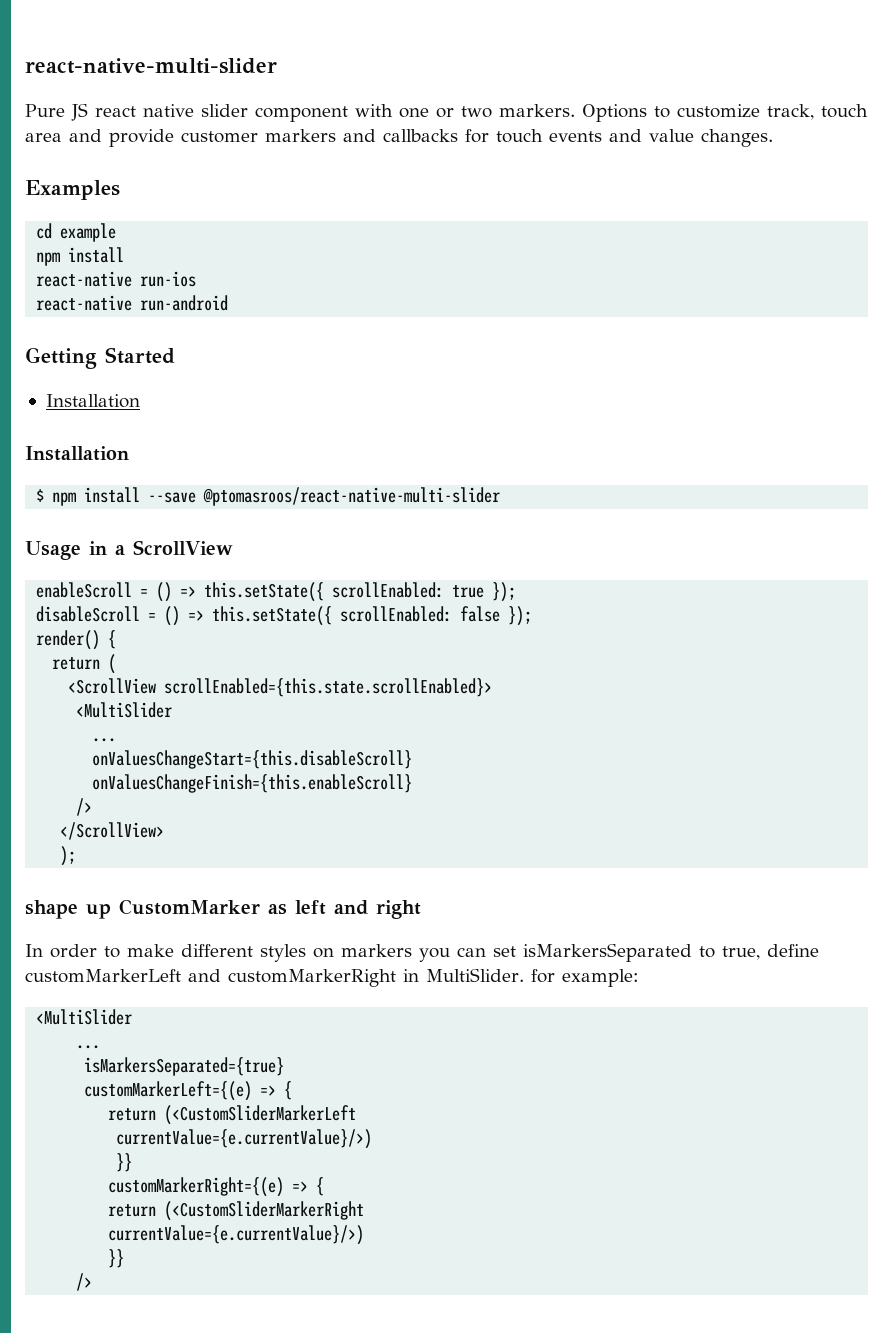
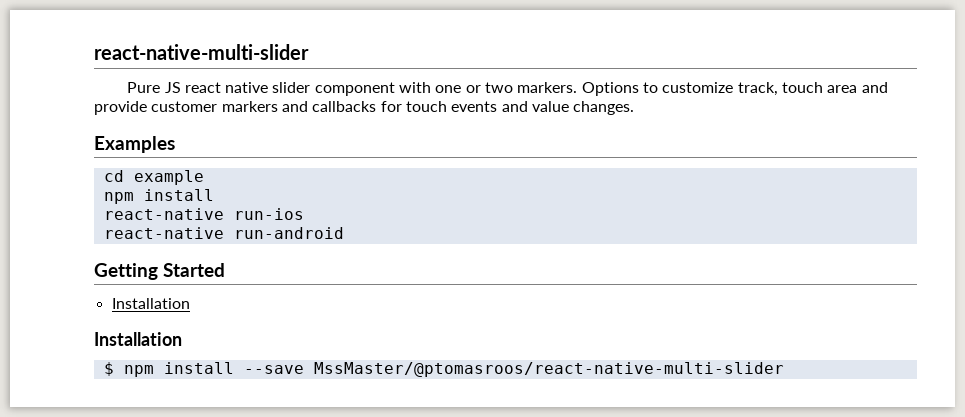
- $ npm install --save @ptomasroos/react-native-multi-slider
- Usage in a ScrollView
- enableScroll = () => this.setState({ scrollEnabled: true });
- disableScroll = () => this.setState({ scrollEnabled: false });
- render() {
- return (
- <ScrollView scrollEnabled={this.state.scrollEnabled}>
- <MultiSlider
- ...
- onValuesChangeStart={this.disableScroll}
- onValuesChangeFinish={this.enableScroll}
- />
- </ScrollView>
- );
- shape up CustomMarker as left and right
- In order to make different styles on markers you can set isMarkersSeparated to true, define customMarkerLeft and customMarkerRight in MultiSlider. for example:
- <MultiSlider
- ...
- isMarkersSeparated={true}
- customMarkerLeft={(e) => {
- return (<CustomSliderMarkerLeft
- currentValue={e.currentValue}/>)
- }}
- customMarkerRight={(e) => {
- return (<CustomSliderMarkerRight
- currentValue={e.currentValue}/>)
- }}
- />
+ $ npm install --save MssMaster/@ptomasroos/react-native-multi-slider

